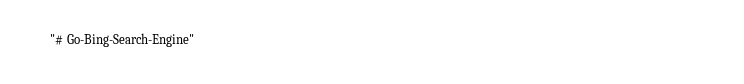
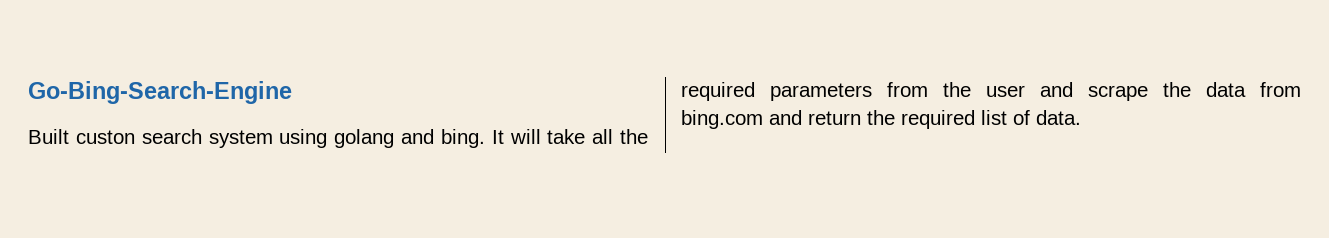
- "# Go-Bing-Search-Engine"
+ Go-Bing-Search-Engine
+ Built custon search system using golang and bing. It will take all the required parameters from the user and scrape the data from bing.com and return the required list of data.

